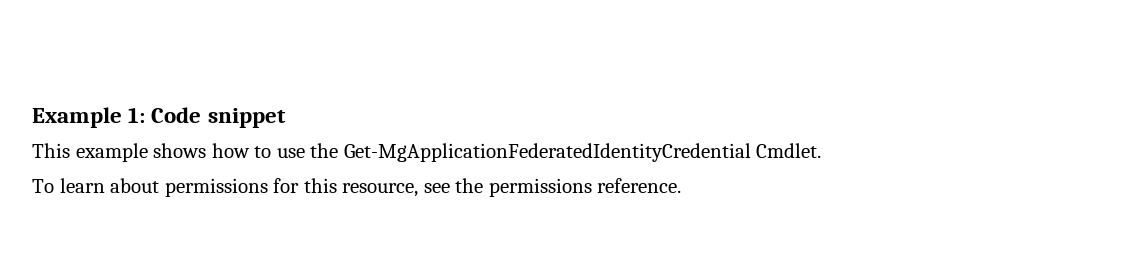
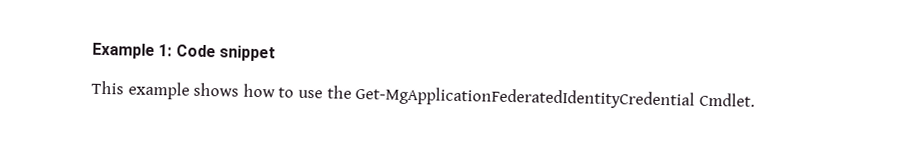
- To learn about permissions for this resource, see the permissions reference.

